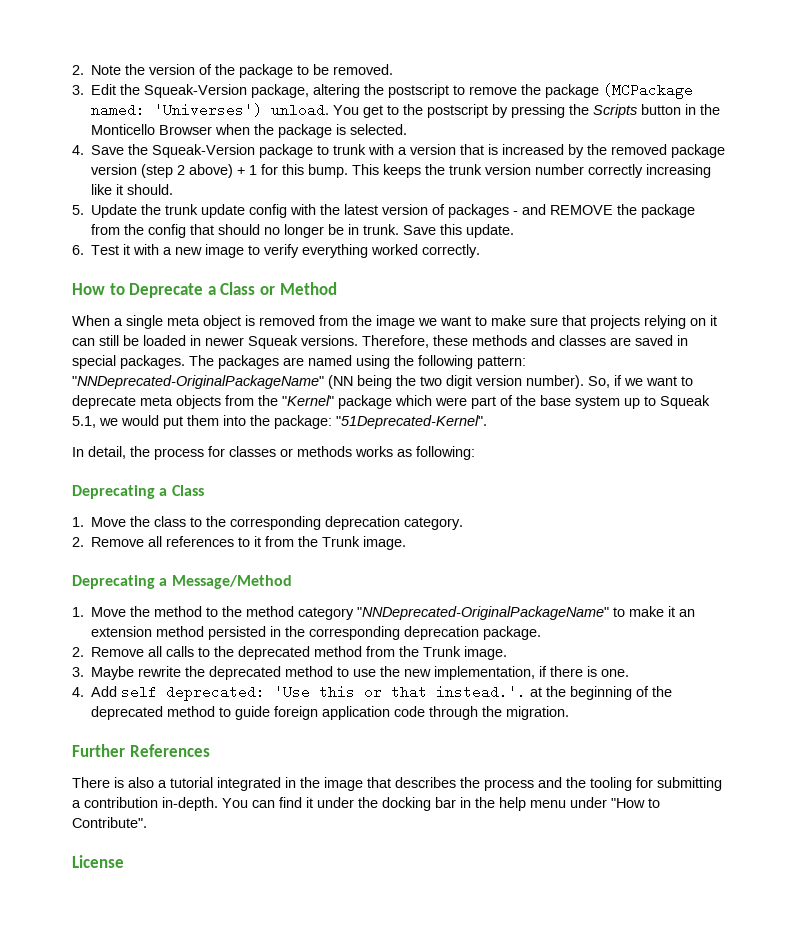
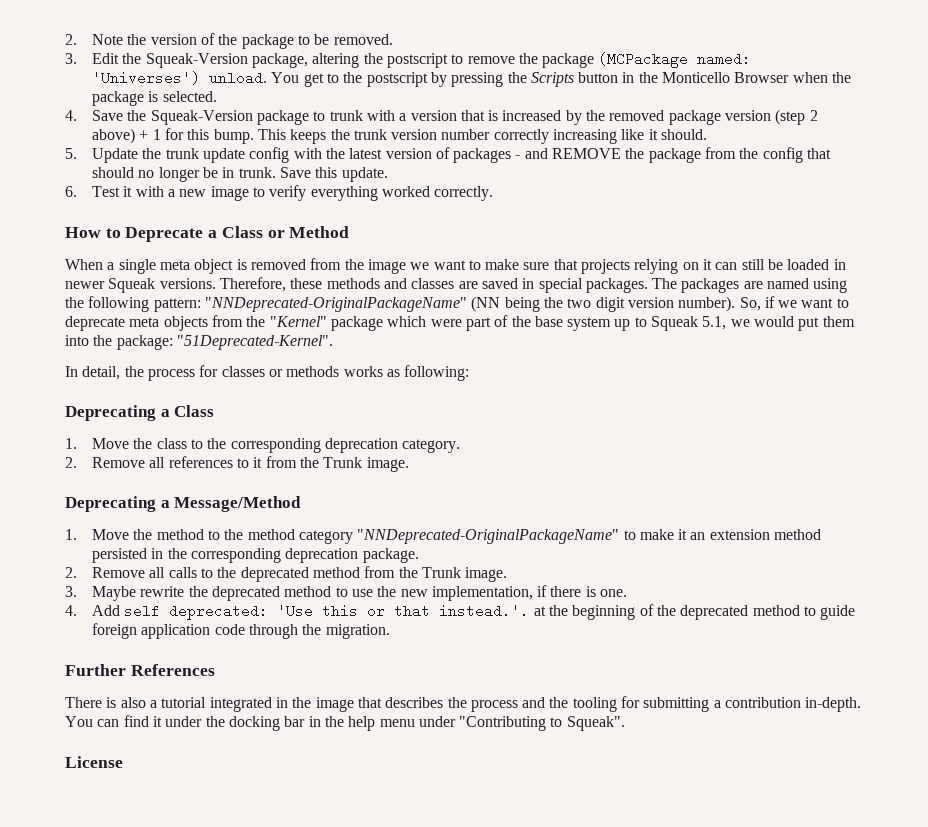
- You can find it under the docking bar in the help menu under "How to Contribute".
+ You can find it under the docking bar in the help menu under "Contributing to Squeak".

